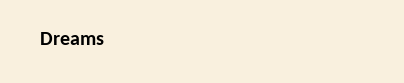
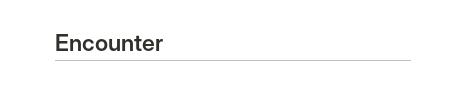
- Dreams
+ Encounter

